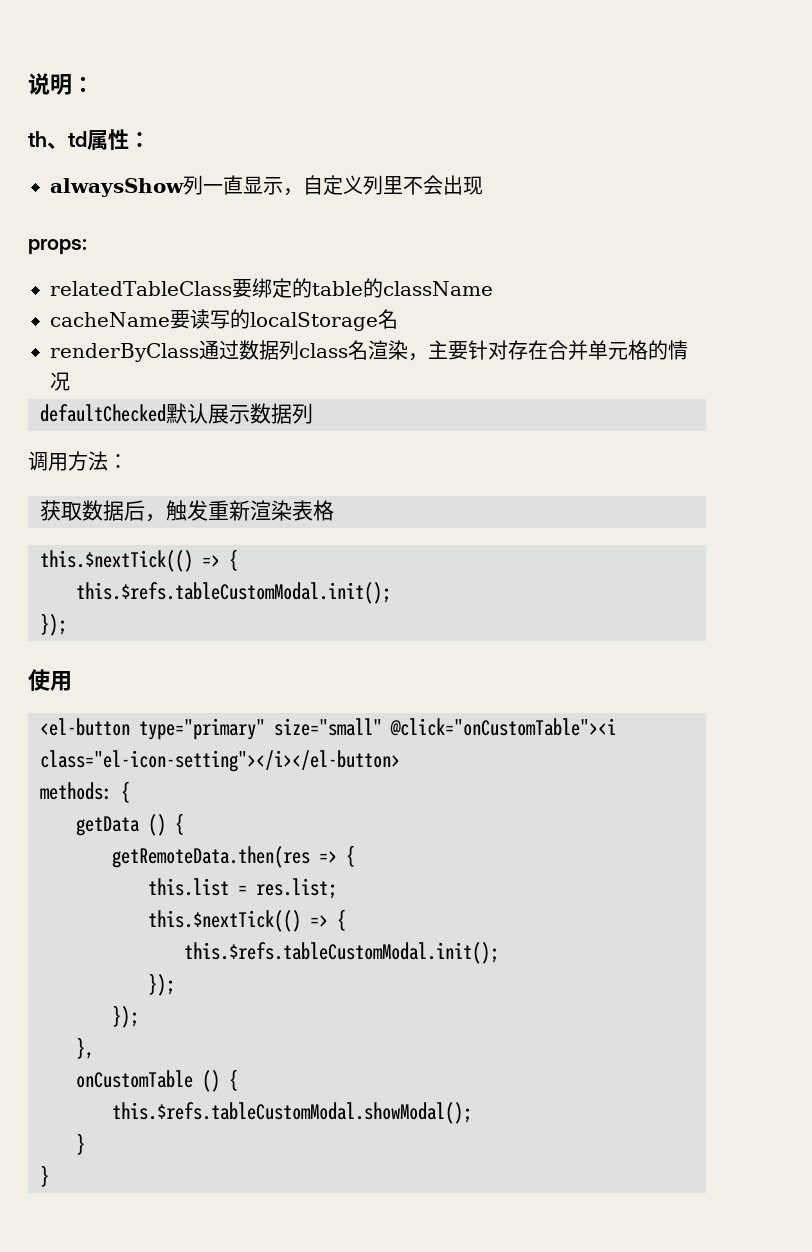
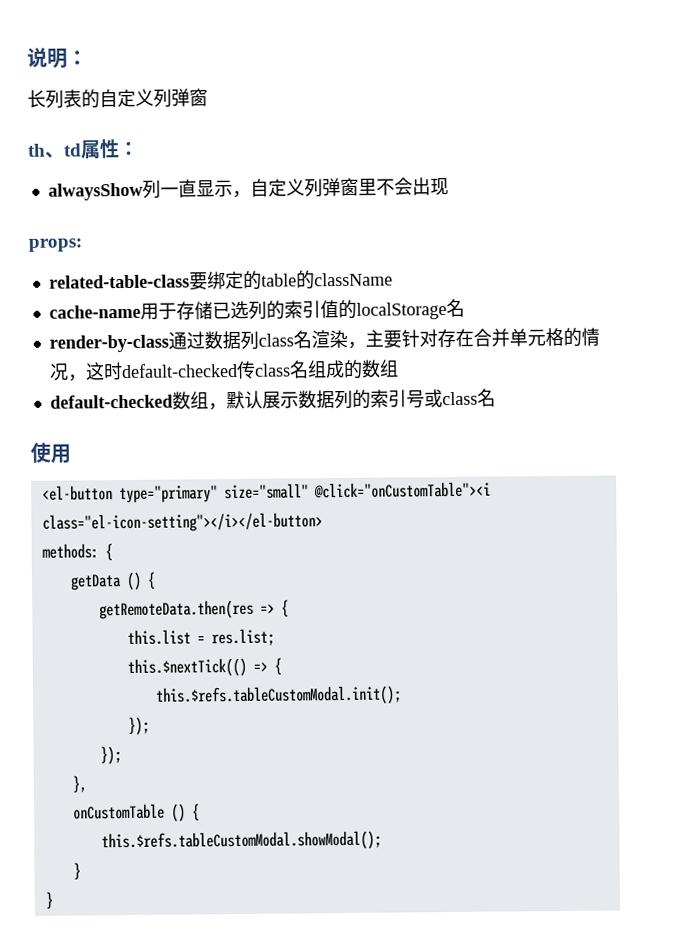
+ 长列表的自定义列弹窗
- alwaysShow列一直显示，自定义列里不会出现
+ alwaysShow列一直显示，自定义列弹窗里不会出现
- relatedTableClass要绑定的table的className
+ related-table-class要绑定的table的className
- cacheName要读写的localStorage名
+ cache-name用于存储已选列的索引值的localStorage名
- renderByClass通过数据列class名渲染，主要针对存在合并单元格的情况
- defaultChecked默认展示数据列
- 调用方法：
- 获取数据后，触发重新渲染表格
- this.$nextTick(() => {
- this.$refs.tableCustomModal.init();
- });
+ render-by-class通过数据列class名渲染，主要针对存在合并单元格的情况，这时default-checked传class名组成的数组
+ default-checked数组，默认展示数据列的索引号或class名

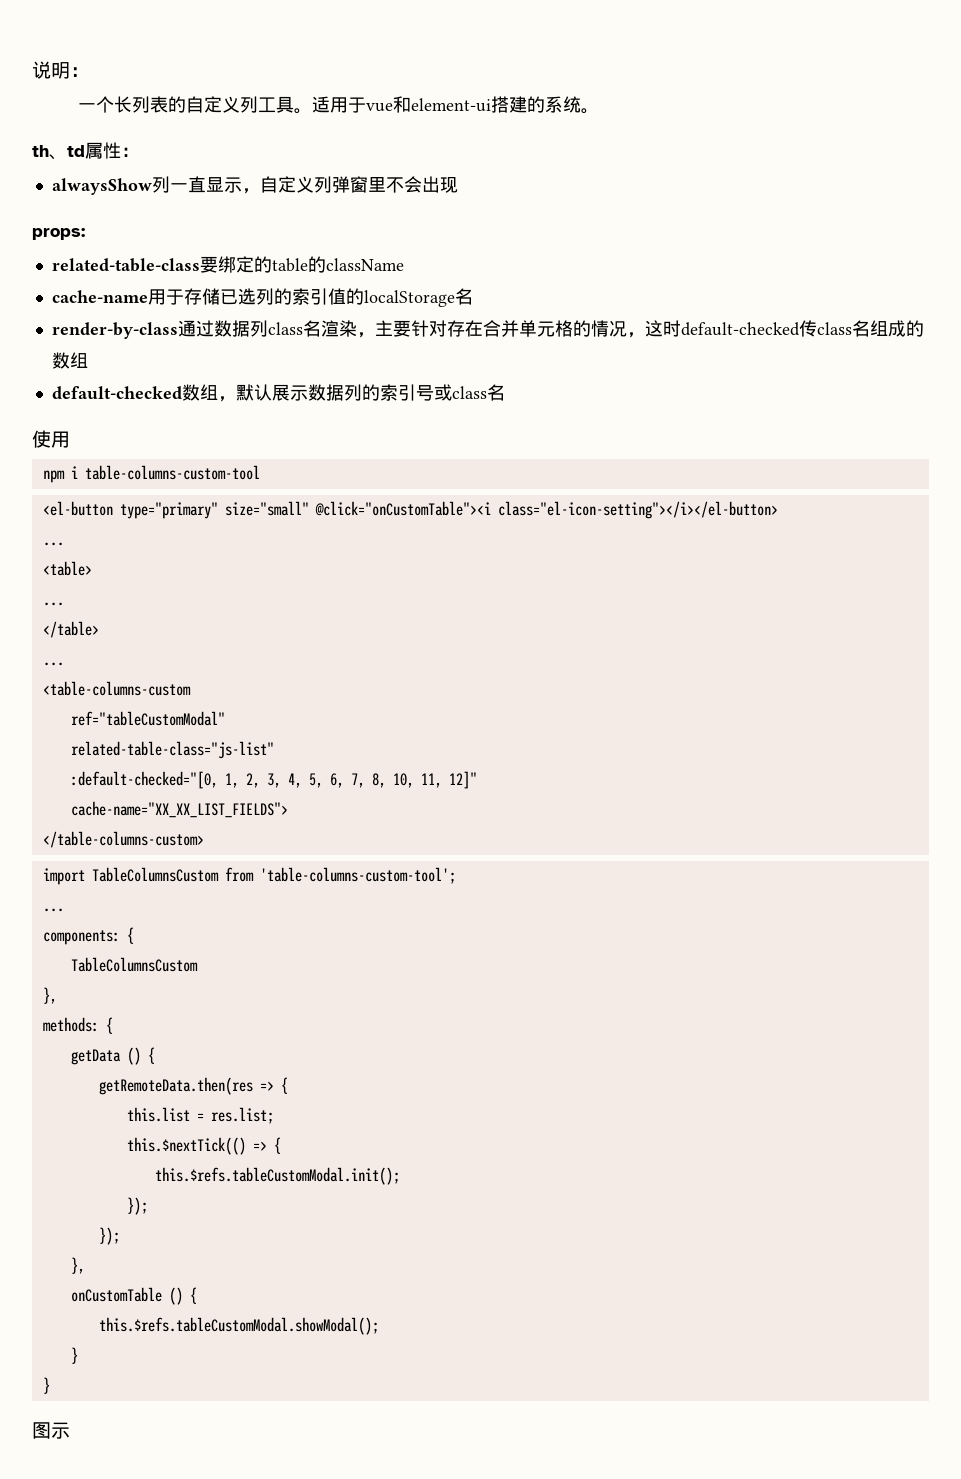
- 长列表的自定义列弹窗
+ 一个长列表的自定义列工具。适用于vue和element-ui搭建的系统。
+ npm i table-columns-custom-tool
  <el-button type="primary" size="small" @click="onCustomTable"><i class="el-icon-setting"></i></el-button>
+ ...
+ <table>
+ ...
+ </table>
+ ...
+ <table-columns-custom
+ ref="tableCustomModal"
+ related-table-class="js-list"
+ :default-checked="[0, 1, 2, 3, 4, 5, 6, 7, 8, 10, 11, 12]"
+ cache-name="XX_XX_LIST_FIELDS">
+ </table-columns-custom>
+ import TableColumnsCustom from 'table-columns-custom-tool';
+ ...
+ components: {
+ TableColumnsCustom
+ },
+ 图示

